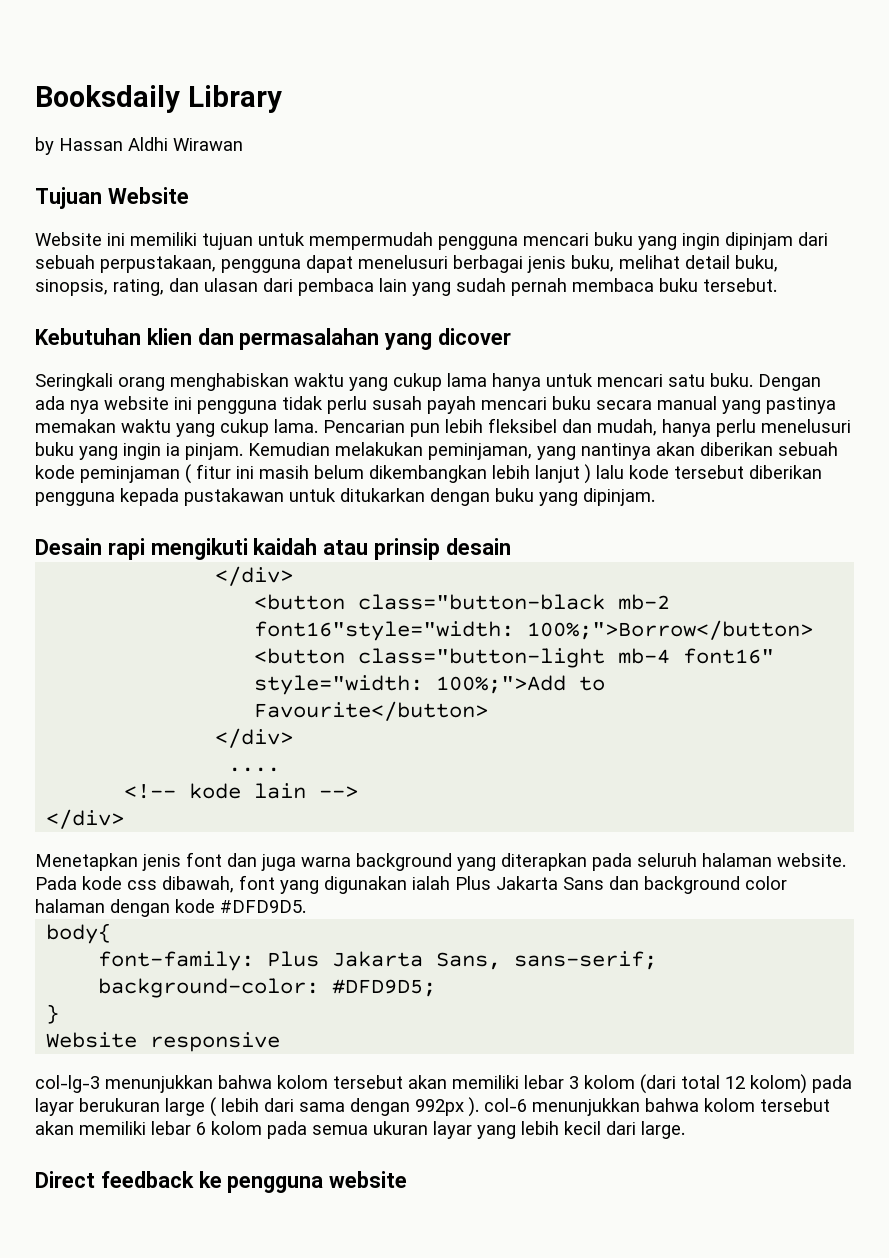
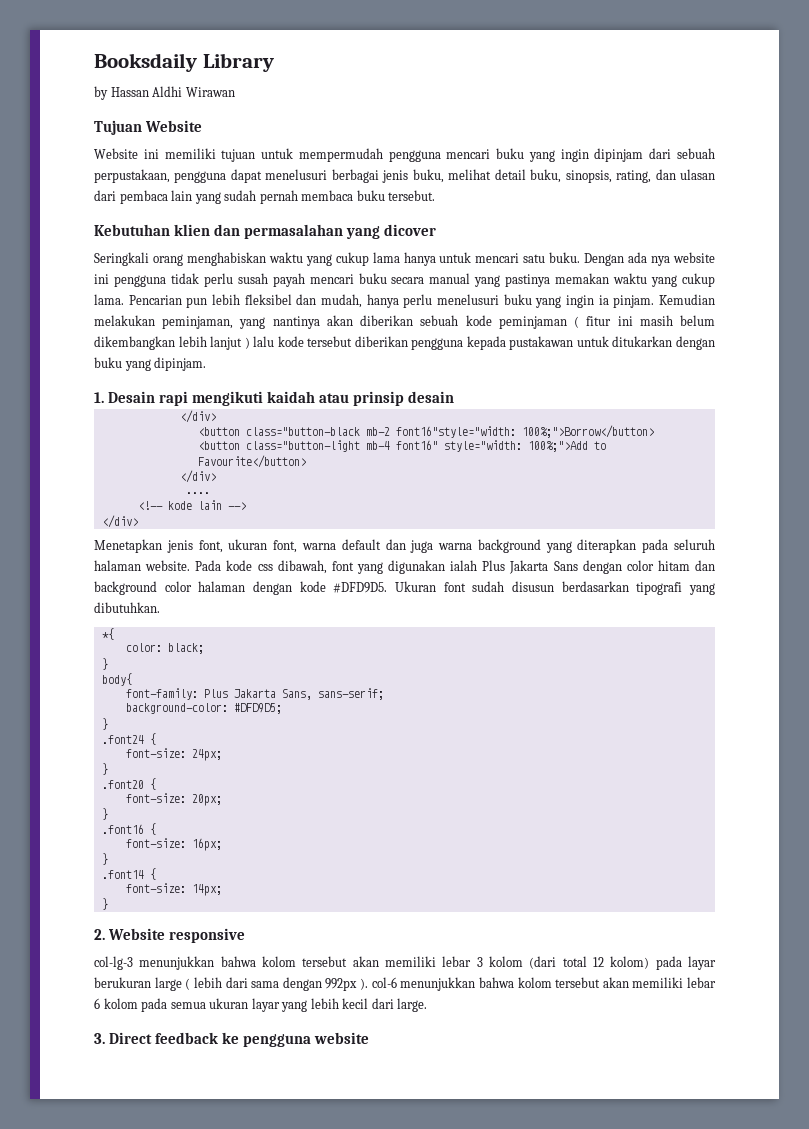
- Desain rapi mengikuti kaidah atau prinsip desain
+ 1. Desain rapi mengikuti kaidah atau prinsip desain
- Menetapkan jenis font dan juga warna background yang diterapkan pada seluruh halaman website.
+ Menetapkan jenis font, ukuran font, warna default dan juga warna background yang diterapkan pada seluruh halaman website.
- Pada kode css dibawah, font yang digunakan ialah Plus Jakarta Sans dan background color halaman dengan kode #DFD9D5.
+ Pada kode css dibawah, font yang digunakan ialah Plus Jakarta Sans dengan color hitam dan background color halaman dengan kode #DFD9D5. Ukuran font sudah disusun berdasarkan tipografi yang dibutuhkan.
+ *{
+ color: black;
+ }
- Website responsive
+ .font24 {
+ font-size: 24px;
+ }
+ .font20 {
+ font-size: 20px;
+ }
+ .font16 {
+ font-size: 16px;
+ }
+ .font14 {
+ font-size: 14px;
+ }
+ 2. Website responsive
- Direct feedback ke pengguna website
+ 3. Direct feedback ke pengguna website

